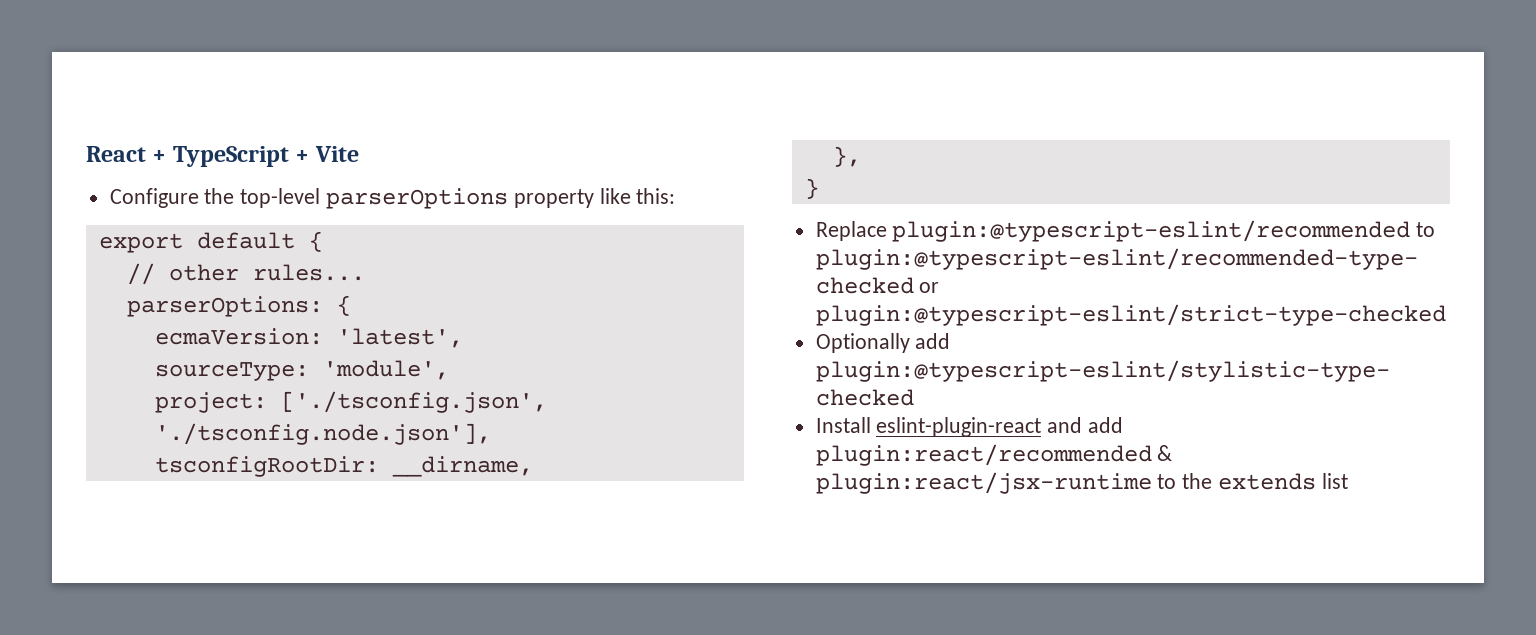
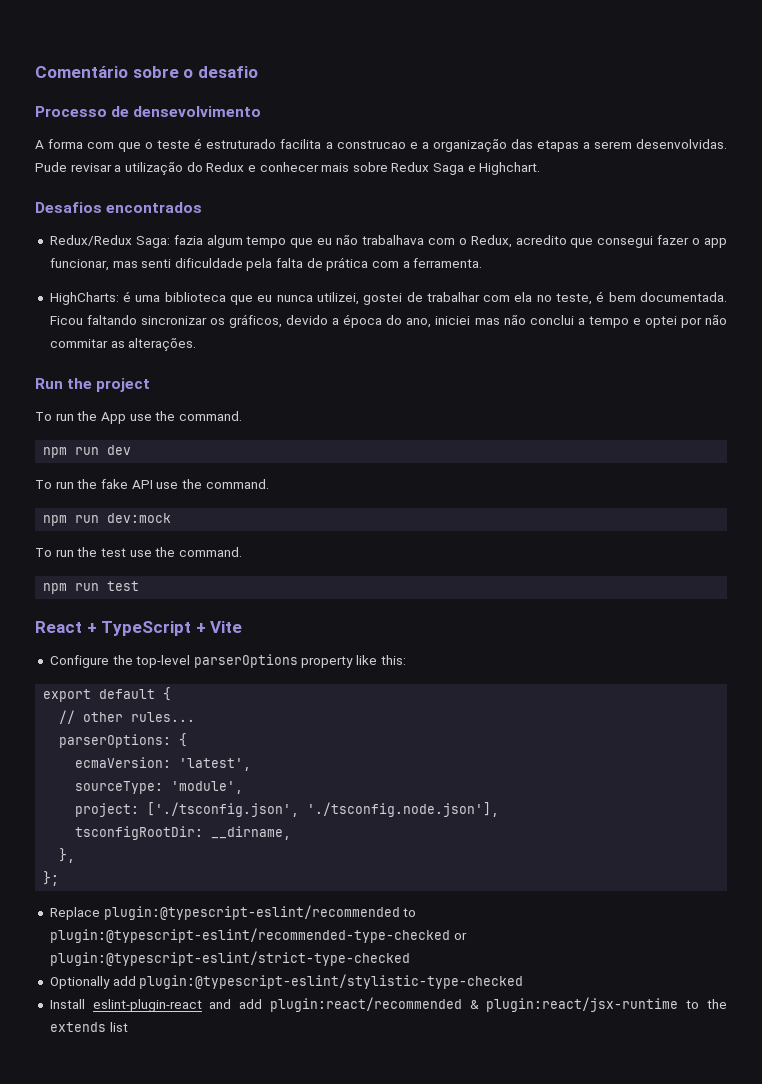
+ Comentário sobre o desafio
+ Processo de densevolvimento
+ A forma com que o teste é estruturado facilita a construcao e a organização das etapas a serem desenvolvidas. Pude revisar a utilização do Redux e conhecer mais sobre Redux Saga e Highchart.
+ Desafios encontrados
+ Redux/Redux Saga: fazia algum tempo que eu não trabalhava com o Redux, acredito que consegui fazer o app funcionar, mas senti dificuldade pela falta de prática com a ferramenta.
+ HighCharts: é uma biblioteca que eu nunca utilizei, gostei de trabalhar com ela no teste, é bem documentada. Ficou faltando sincronizar os gráficos, devido a época do ano, iniciei mas não conclui a tempo e optei por não commitar as alterações.
+ Run the project
+ To run the App use the command.
+ npm run dev
+ To run the fake API use the command.
+ npm run dev:mock
+ To run the test use the command.
+ npm run test
- }
+ };

